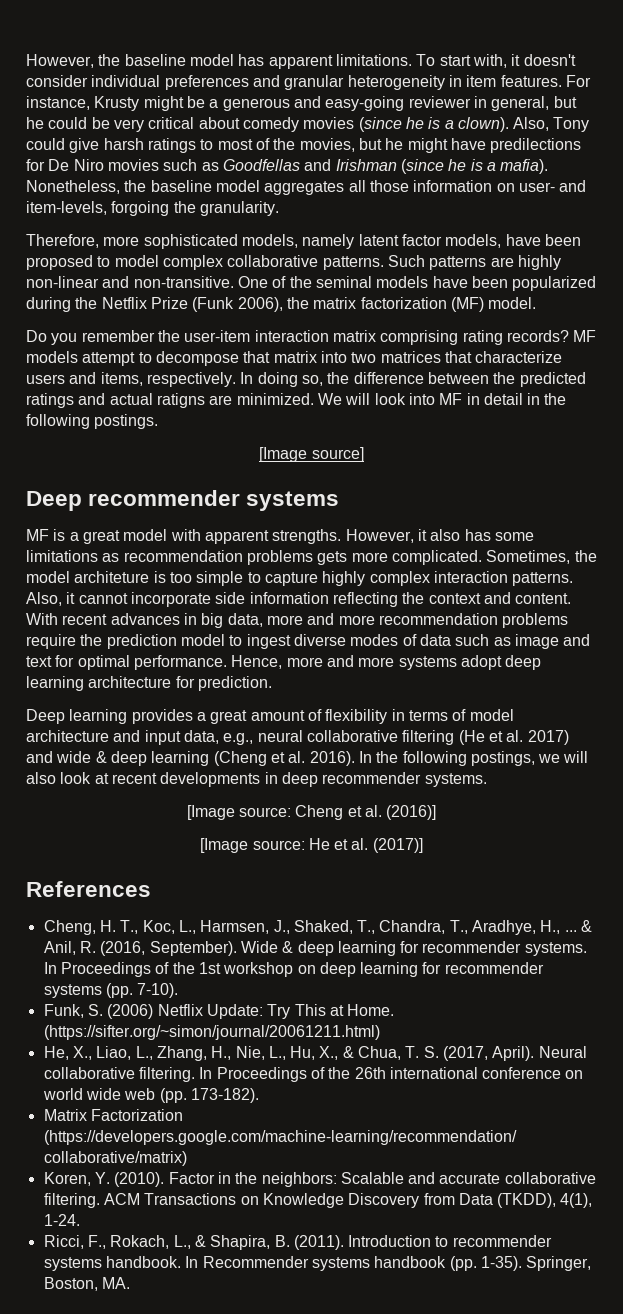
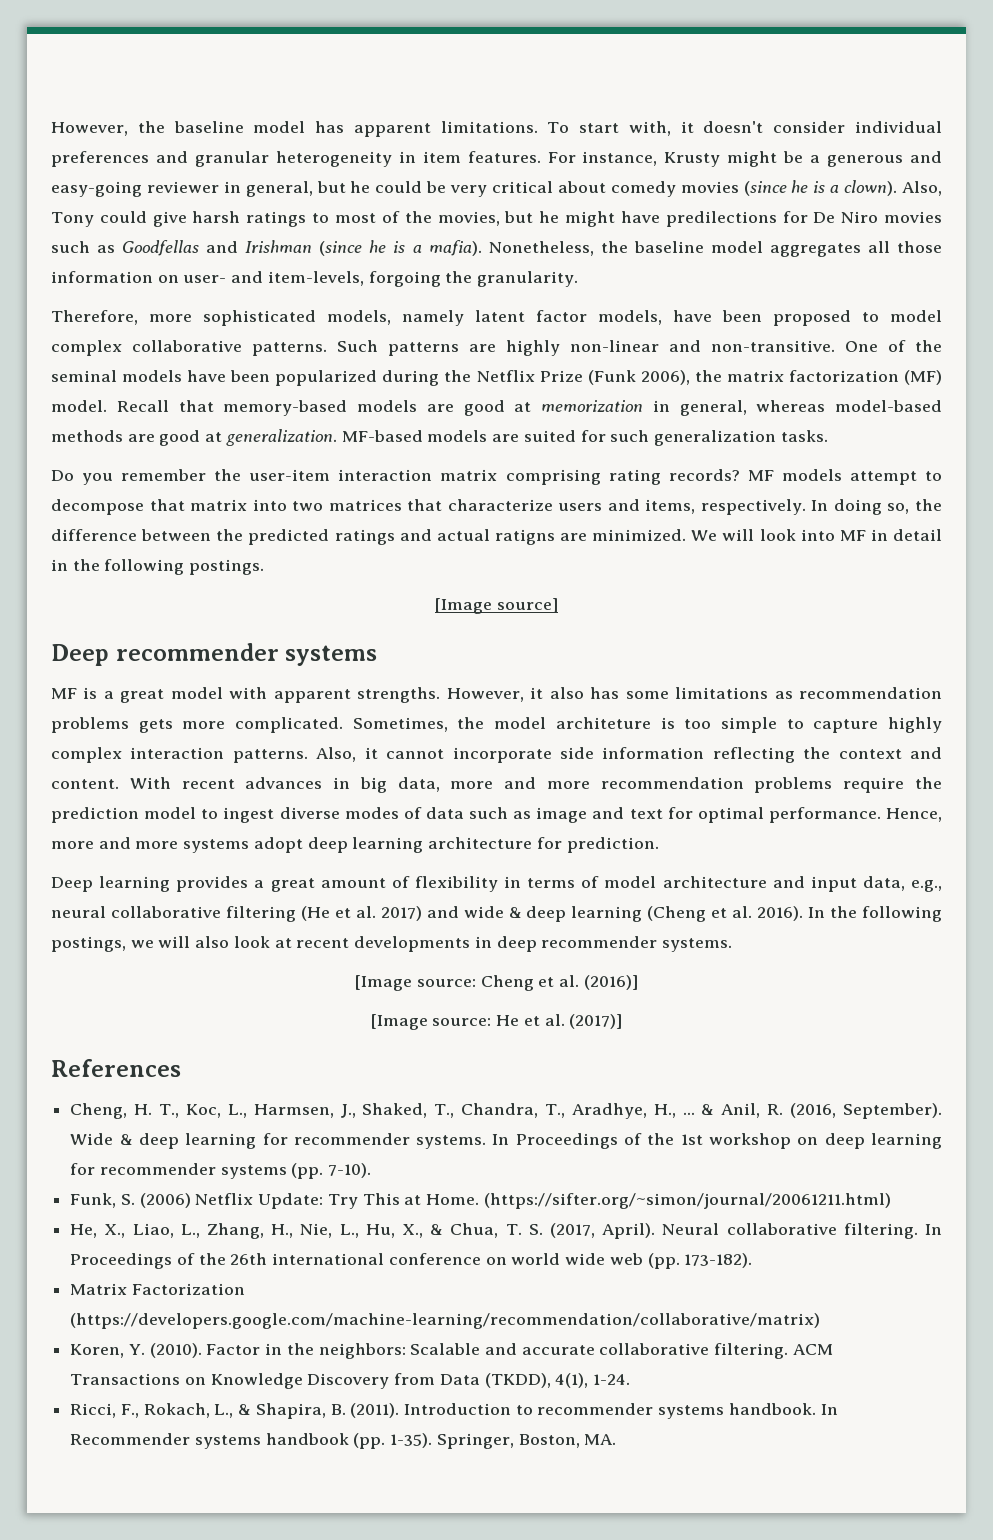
+ Recall that memory-based models are good at memorization in general, whereas model-based methods are good at generalization. MF-based models are suited for such generalization tasks.

